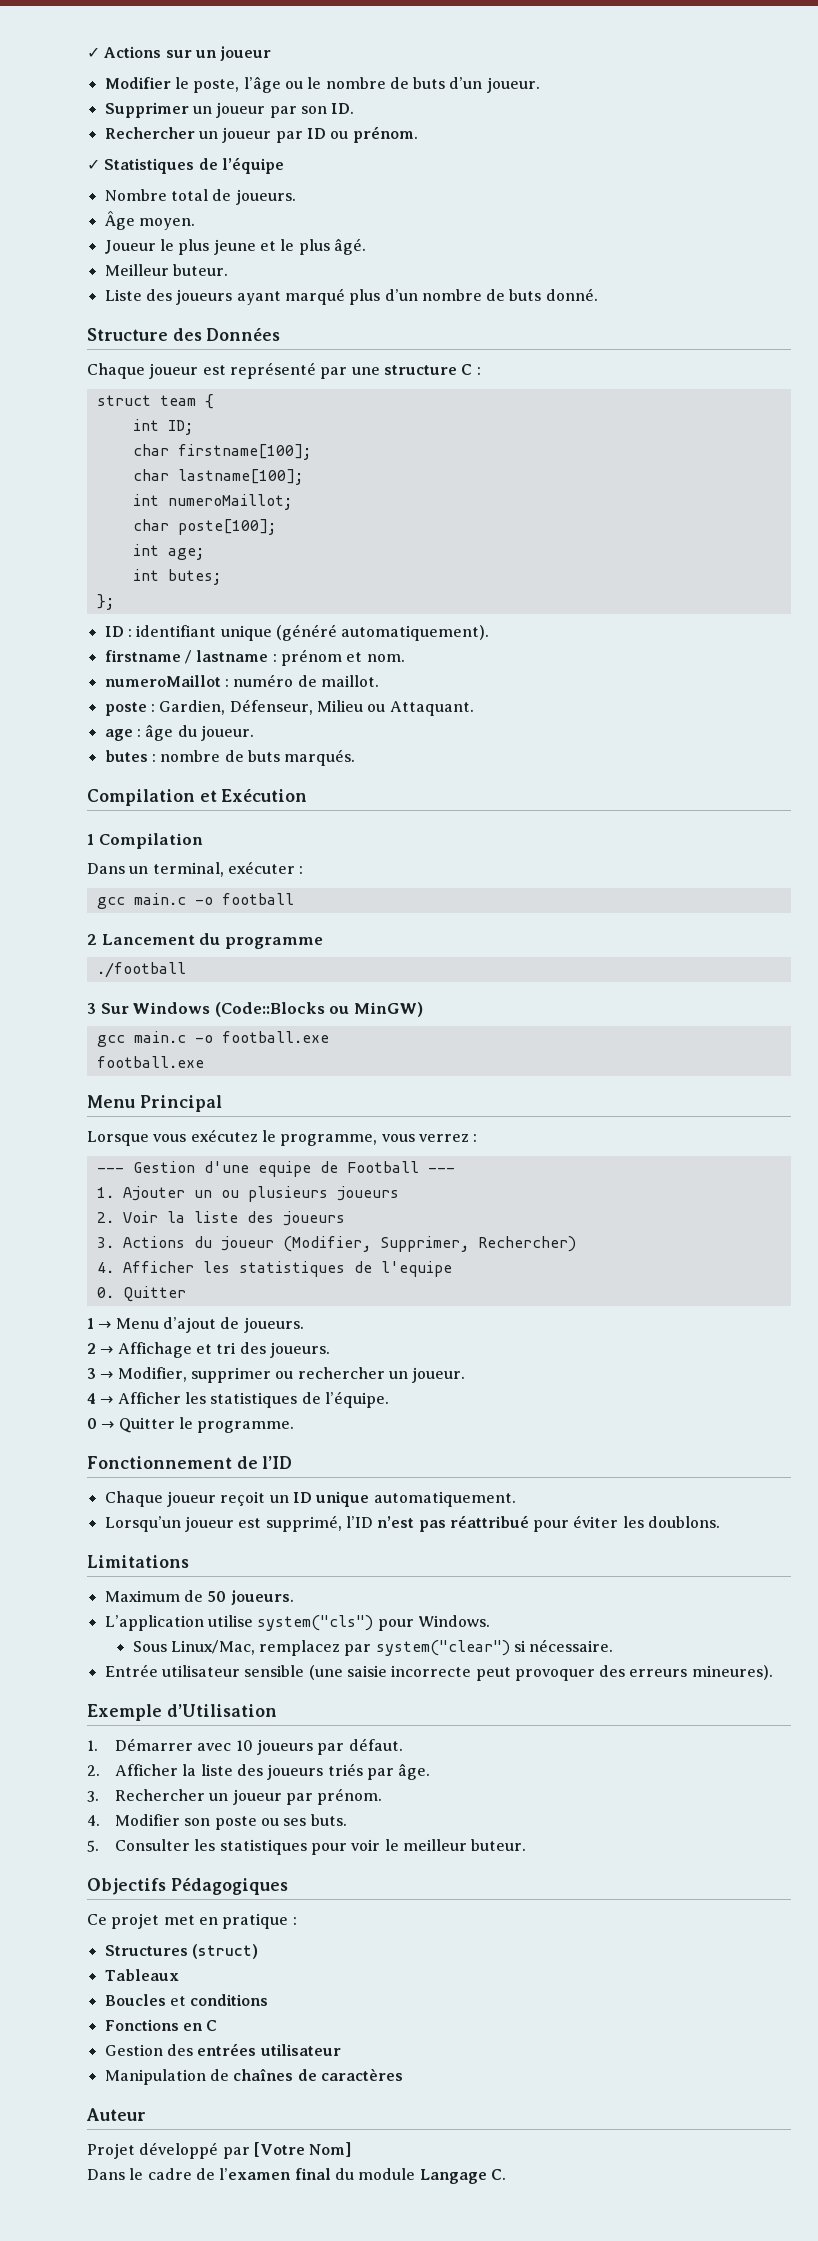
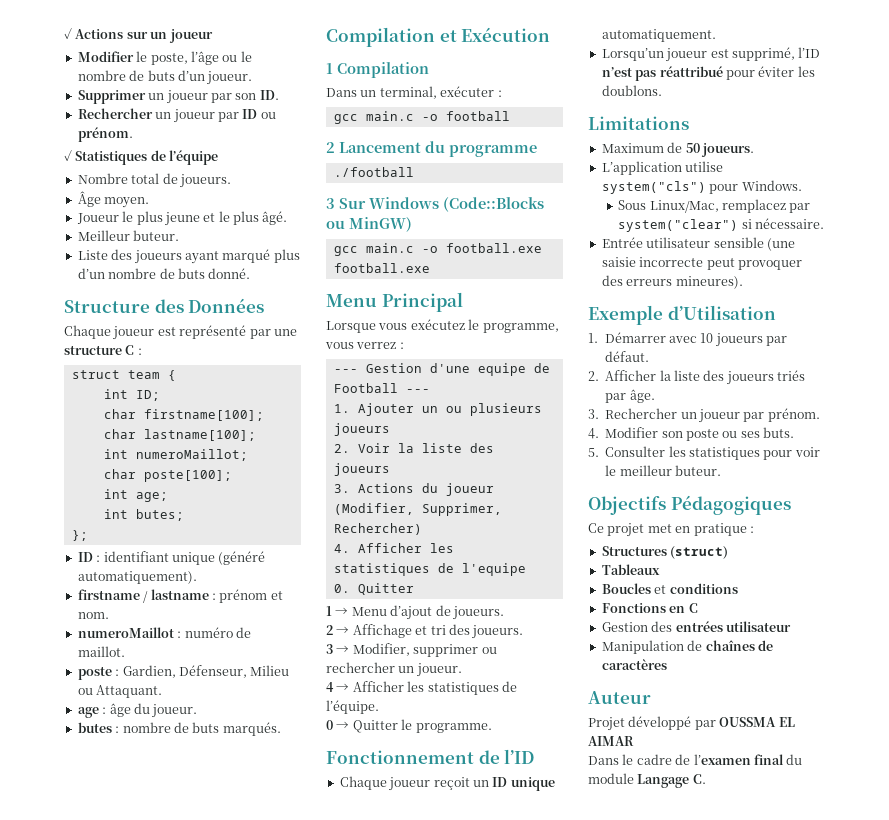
- Projet développé par [Votre Nom]
+ Projet développé par OUSSMA EL AIMAR

